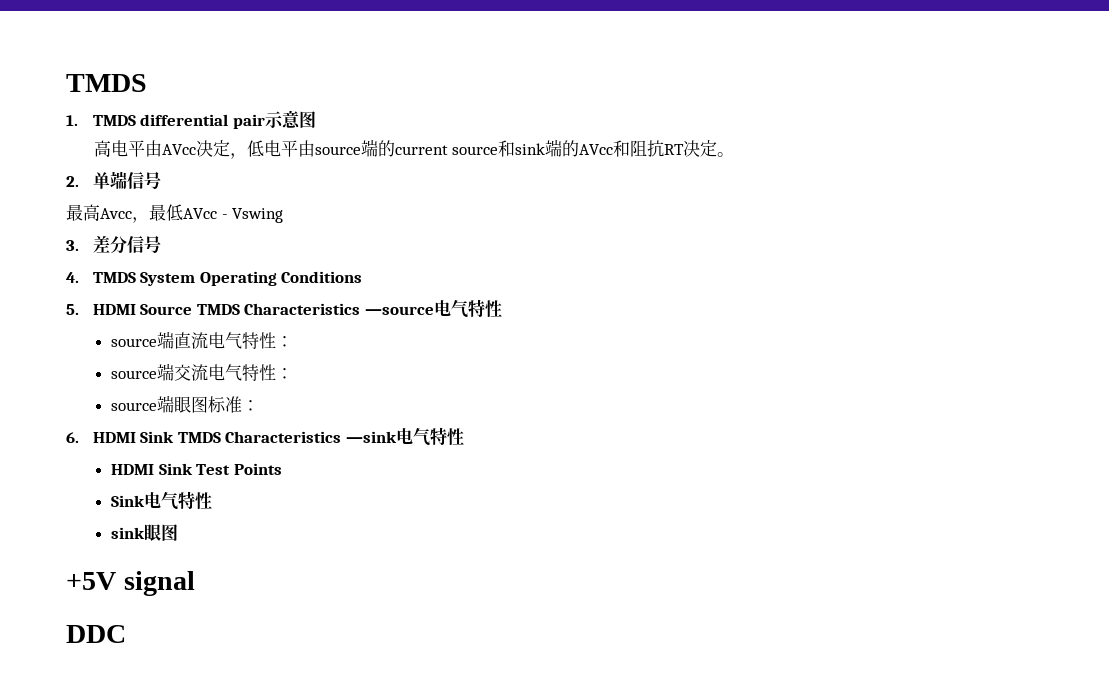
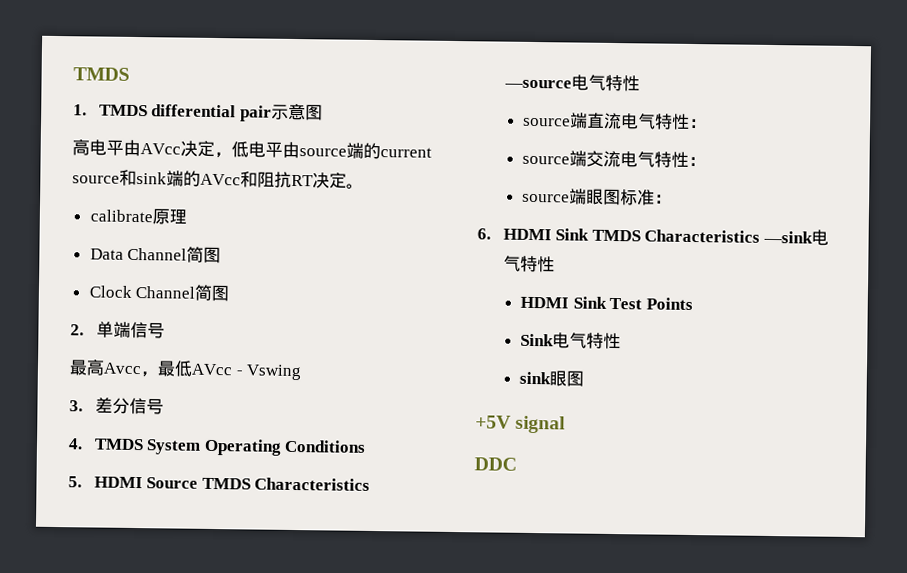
+ calibrate原理
+ Data Channel简图
+ Clock Channel简图

